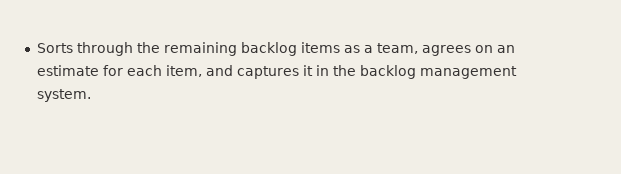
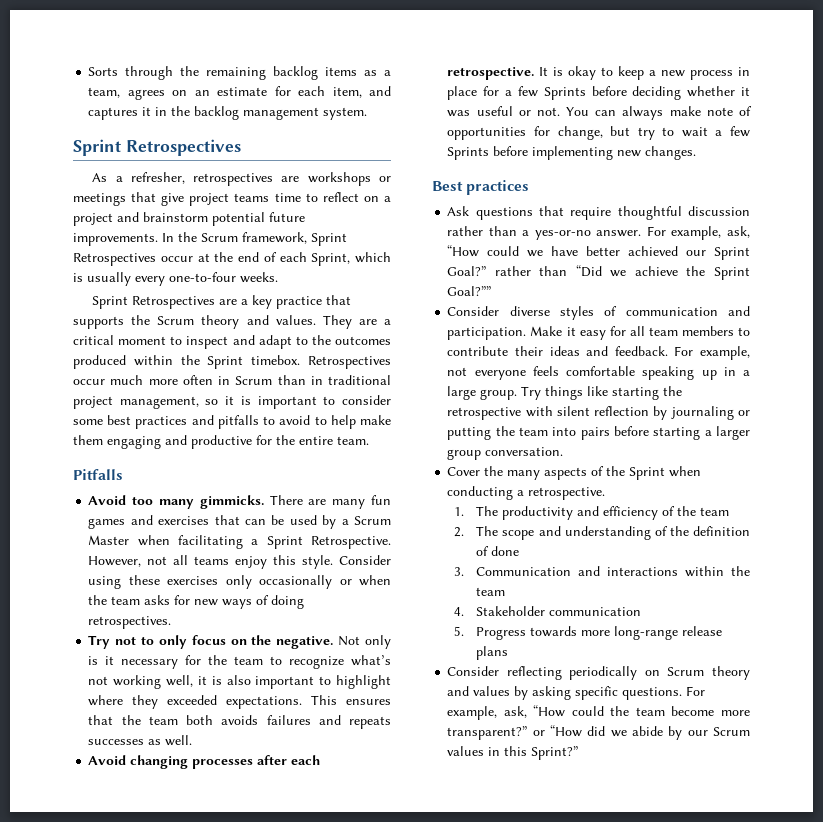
  Sorts through the remaining backlog items as a team, agrees on an estimate for each item, and captures it in the backlog management system.
+ Sprint Retrospectives
+ As a refresher, retrospectives are workshops or meetings that give project teams time to reflect on a project and brainstorm potential future improvements. In the Scrum framework, Sprint Retrospectives occur at the end of each Sprint, which is usually every one-to-four weeks.
+ Sprint Retrospectives are a key practice that supports the Scrum theory and values. They are a critical moment to inspect and adapt to the outcomes produced within the Sprint timebox. Retrospectives occur much more often in Scrum than in traditional project management, so it is important to consider some best practices and pitfalls to avoid to help make them engaging and productive for the entire team.
+ Pitfalls
+ Avoid too many gimmicks. There are many fun games and exercises that can be used by a Scrum Master when facilitating a Sprint Retrospective. However, not all teams enjoy this style. Consider using these exercises only occasionally or when the team asks for new ways of doing retrospectives.
+ Try not to only focus on the negative. Not only is it necessary for the team to recognize what’s not working well, it is also important to highlight where they exceeded expectations. This ensures that the team both avoids failures and repeats successes as well.
+ Avoid changing processes after each retrospective. It is okay to keep a new process in place for a few Sprints before deciding whether it was useful or not. You can always make note of opportunities for change, but try to wait a few Sprints before implementing new changes.
+ Best practices
+ Ask questions that require thoughtful discussion rather than a yes-or-no answer. For example, ask, “How could we have better achieved our Sprint Goal?” rather than “Did we achieve the Sprint Goal?””
+ Consider diverse styles of communication and participation. Make it easy for all team members to contribute their ideas and feedback. For example, not everyone feels comfortable speaking up in a large group. Try things like starting the retrospective with silent reflection by journaling or putting the team into pairs before starting a larger group conversation.
+ Cover the many aspects of the Sprint when conducting a retrospective.
+ 1. The productivity and efficiency of the team
+ 2. The scope and understanding of the definition of done
+ 3. Communication and interactions within the team
+ 4. Stakeholder communication
+ 5. Progress towards more long-range release plans
+ Consider reflecting periodically on Scrum theory and values by asking specific questions. For example, ask, “How could the team become more transparent?” or “How did we abide by our Scrum values in this Sprint?”

